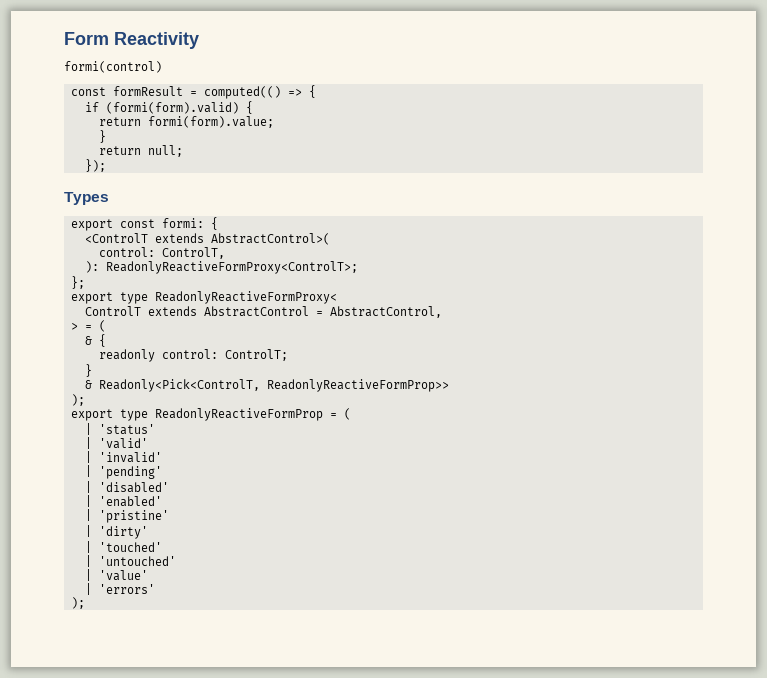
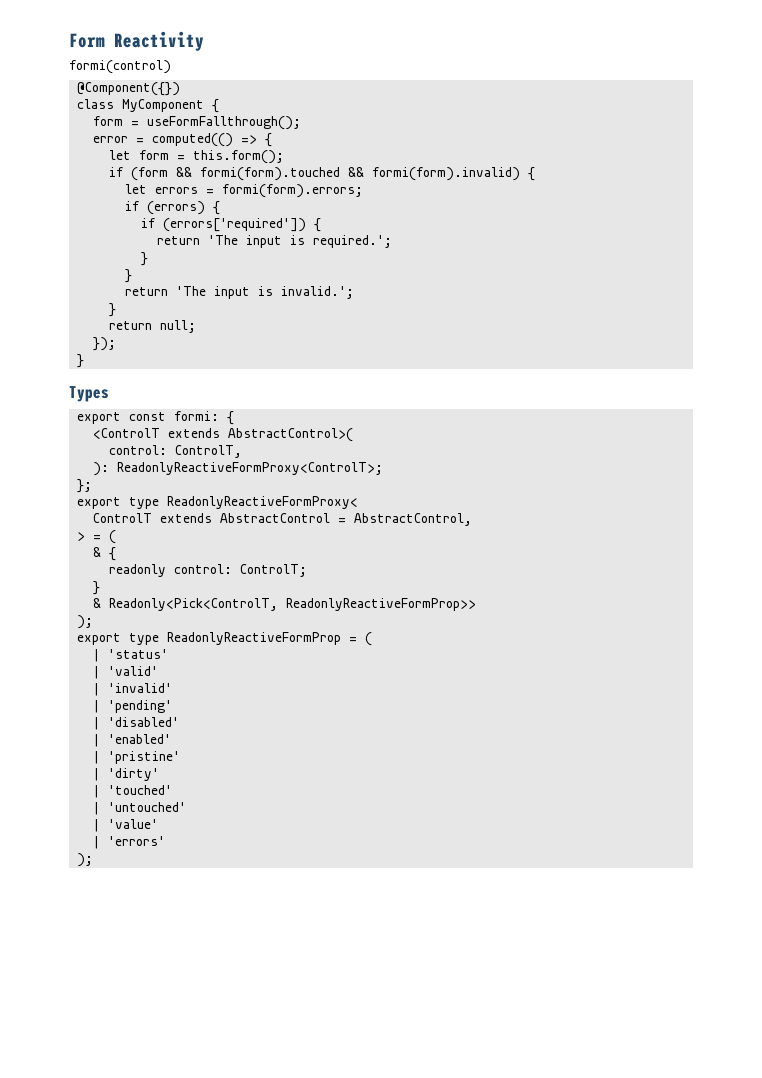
- const formResult = computed(() => {
- if (formi(form).valid) {
- return formi(form).value;
+ @Component({})
+ class MyComponent {
+ form = useFormFallthrough();
+ error = computed(() => {
+ let form = this.form();
+ if (form && formi(form).touched && formi(form).invalid) {
+ let errors = formi(form).errors;
+ if (errors) {
+ if (errors['required']) {
+ return 'The input is required.';
+ }
+ }
+ return 'The input is invalid.';
  });
+ }

